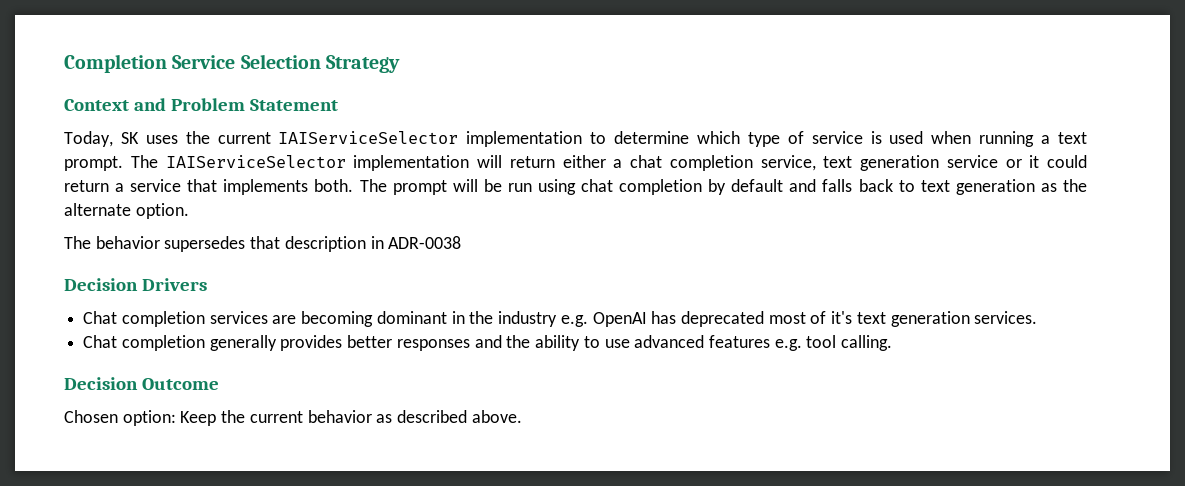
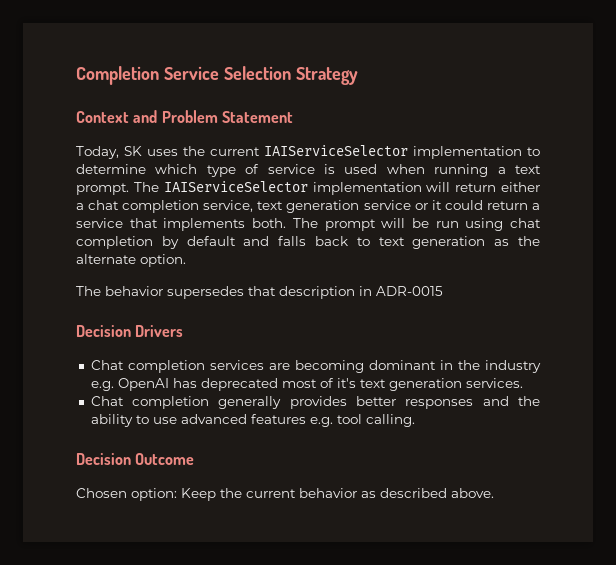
- The behavior supersedes that description in ADR-0038
+ The behavior supersedes that description in ADR-0015

